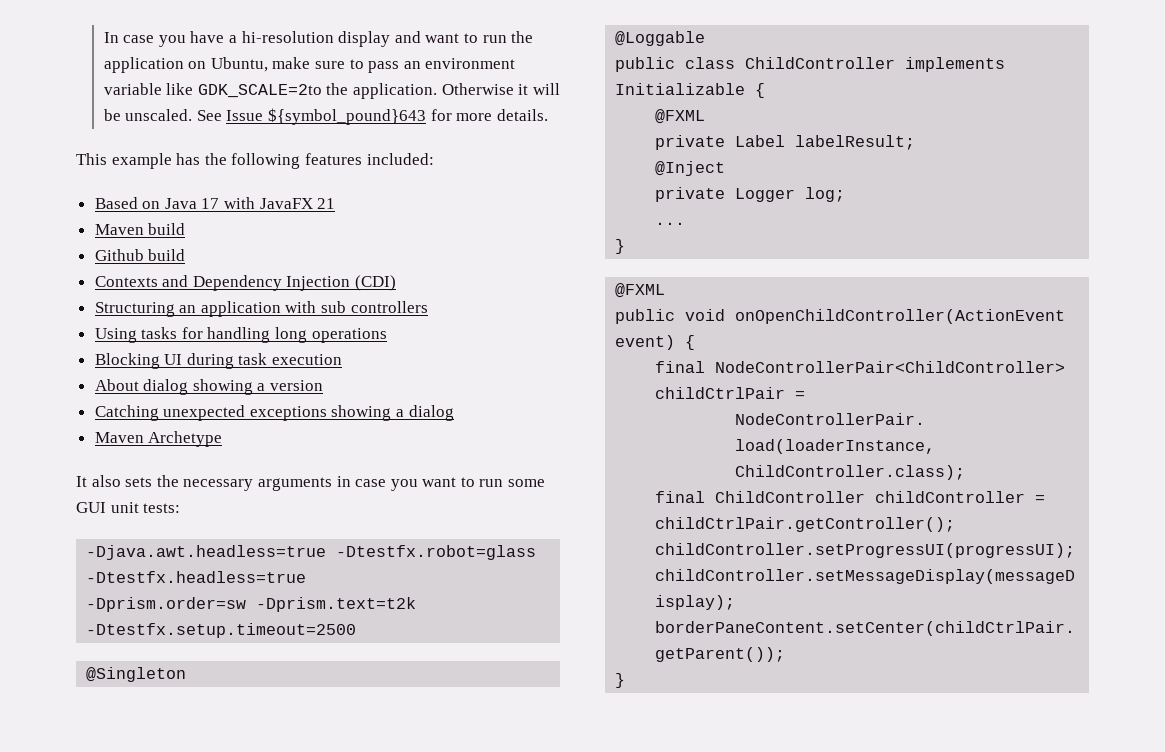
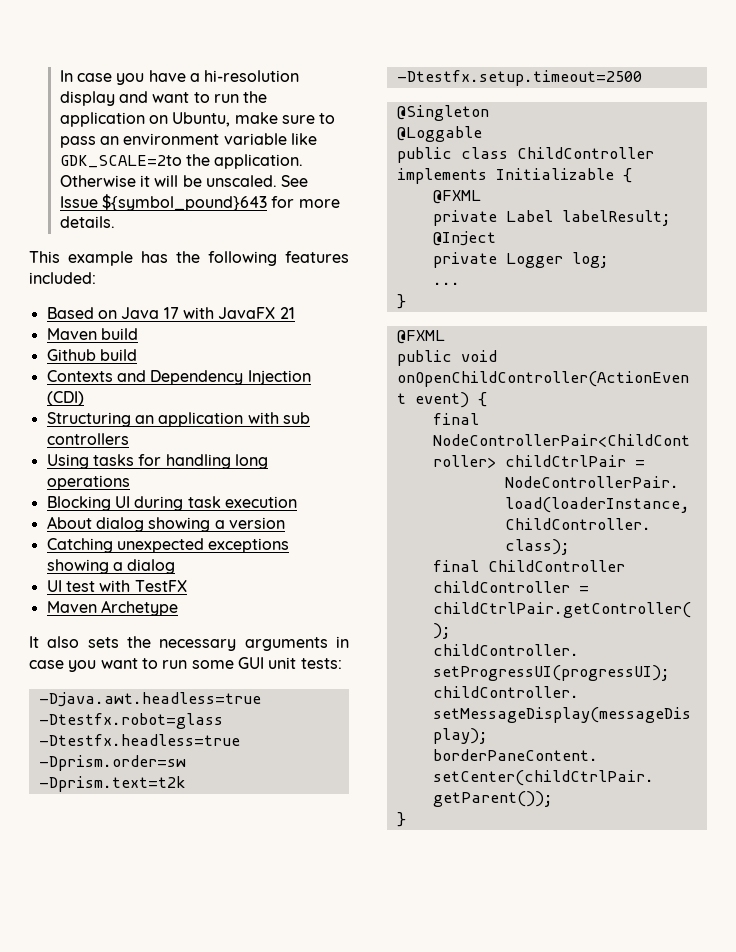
+ UI test with TestFX

